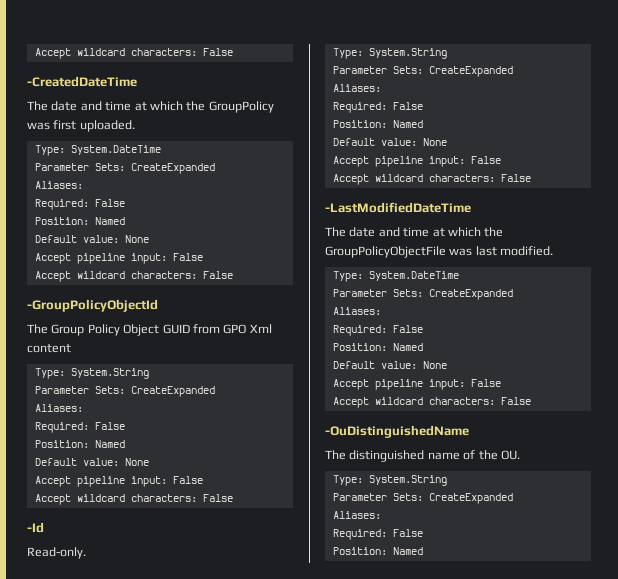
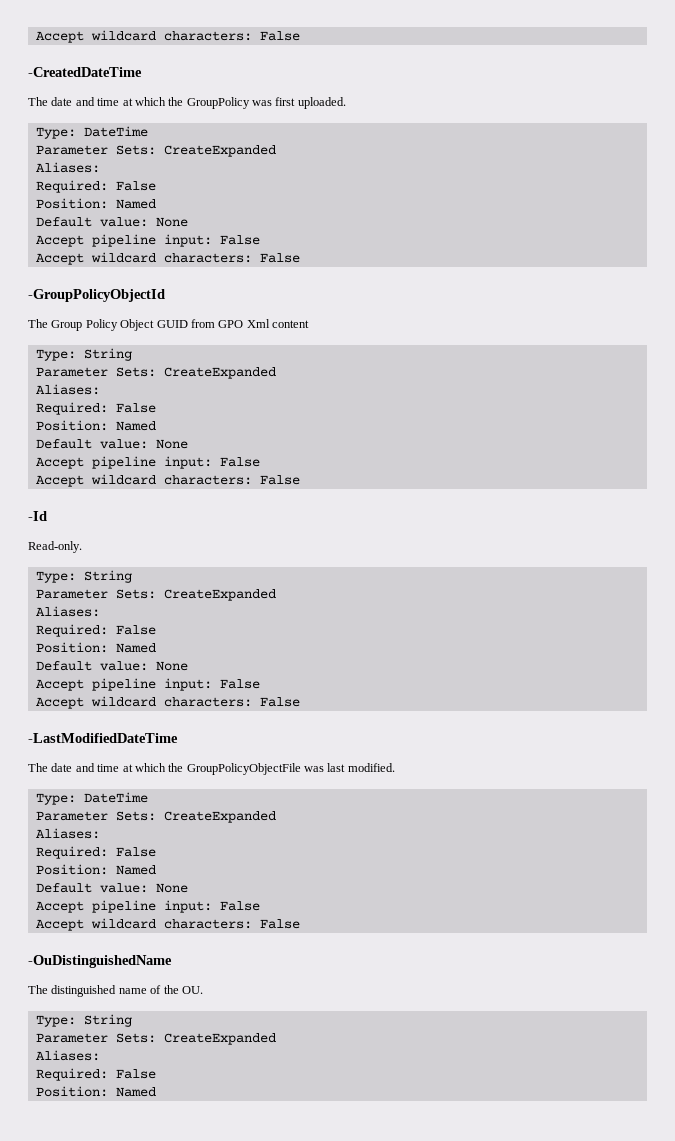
  The date and time at which the GroupPolicy was first uploaded.
- Type: System.DateTime
+ Type: DateTime
  The Group Policy Object GUID from GPO Xml content
- Type: System.String
+ Type: String
  Read-only.
- Type: System.String
+ Type: String
  The date and time at which the GroupPolicyObjectFile was last modified.
- Type: System.DateTime
+ Type: DateTime
  The distinguished name of the OU.
- Type: System.String
+ Type: String

